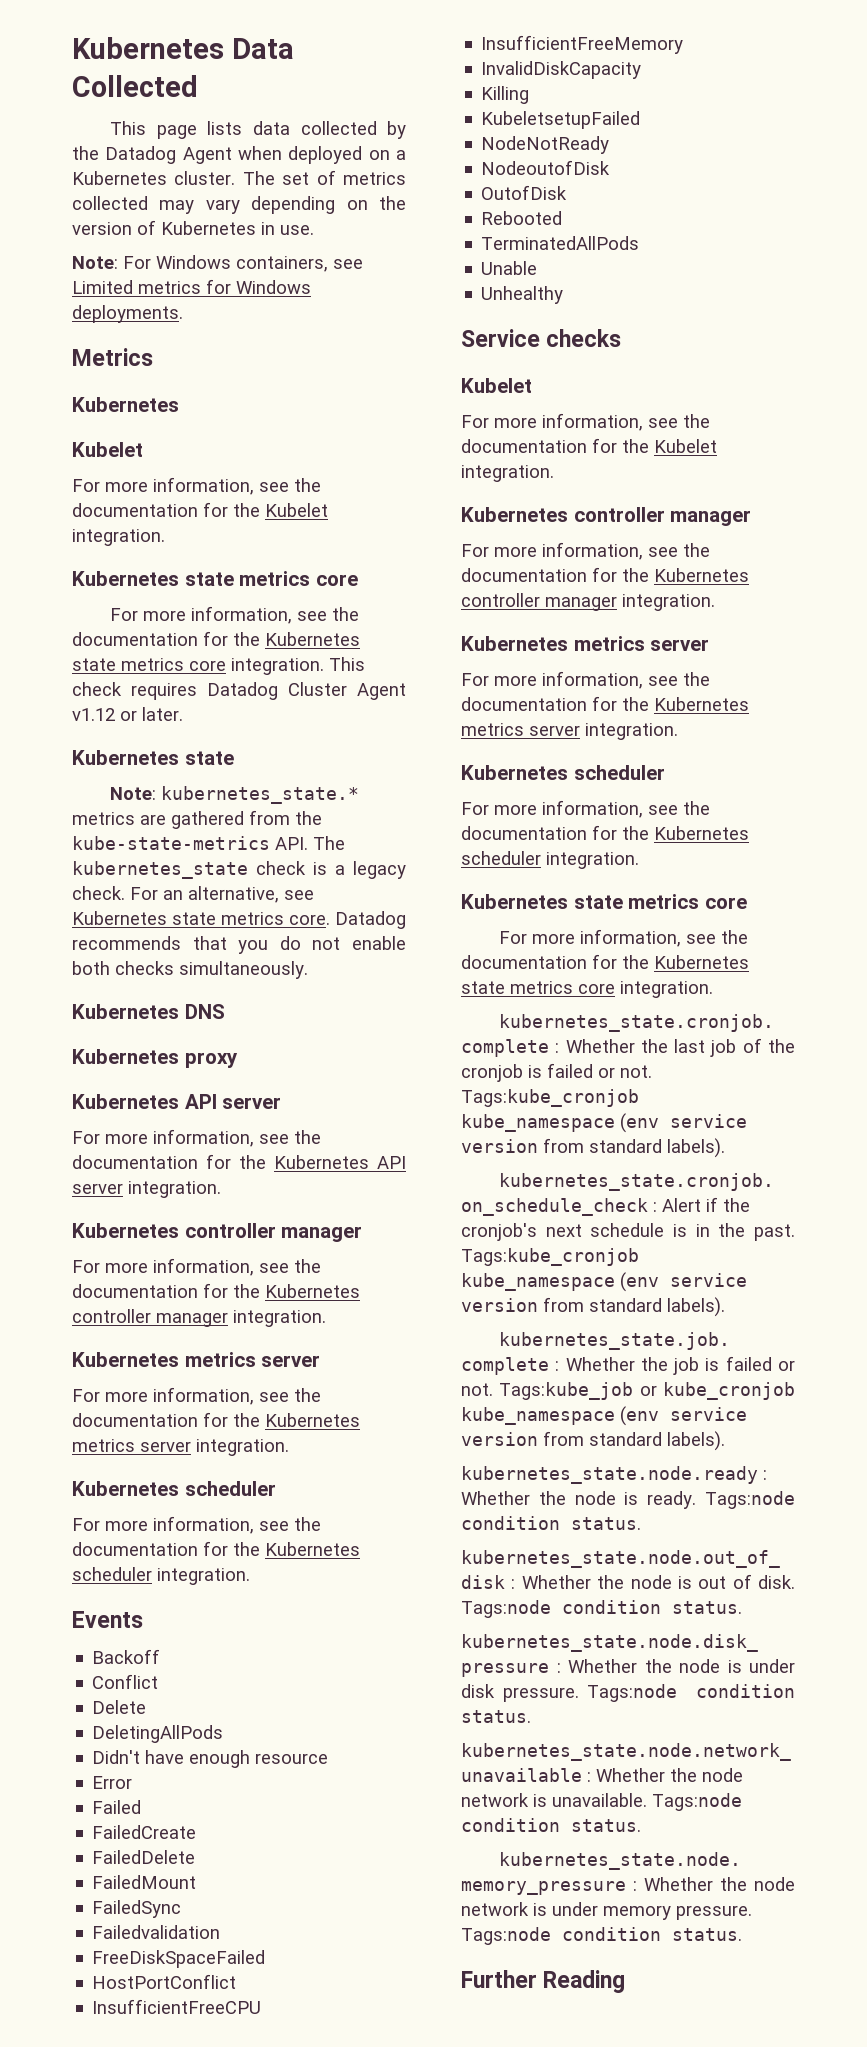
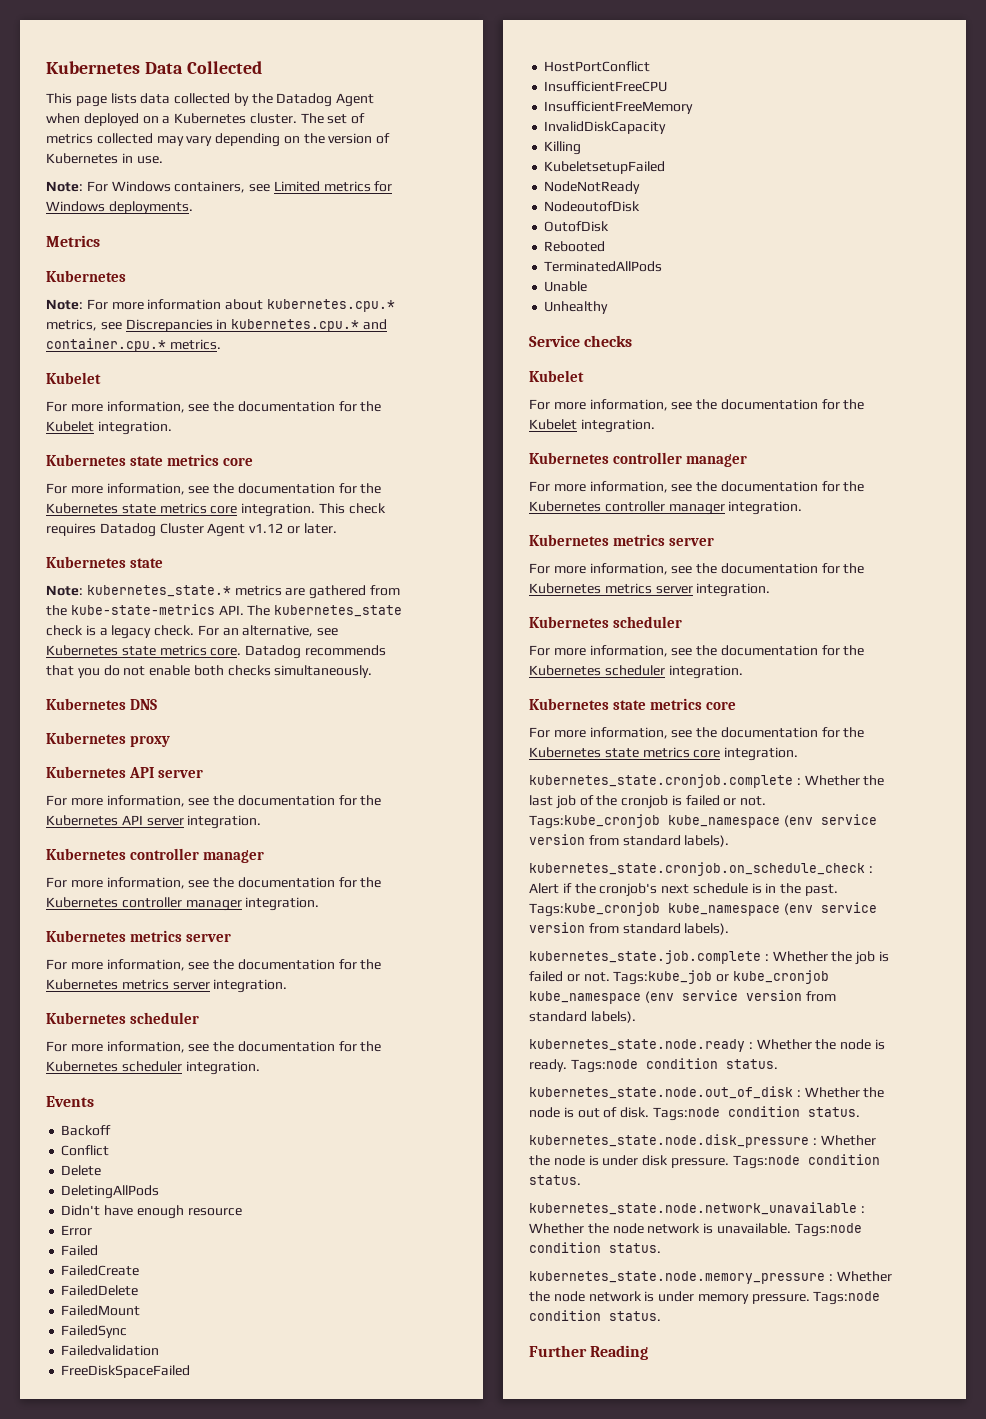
+ Note: For more information about kubernetes.cpu.* metrics, see Discrepancies in kubernetes.cpu.* and container.cpu.* metrics.

